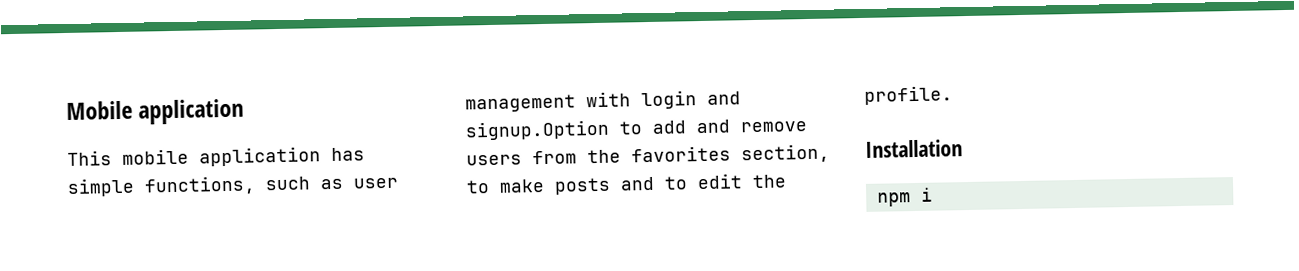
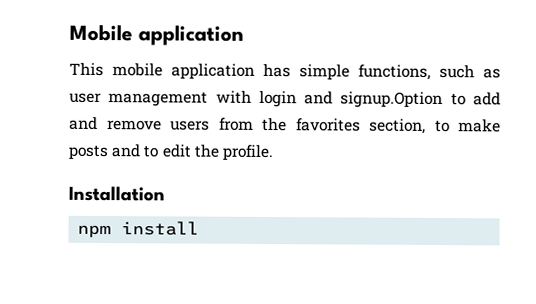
- npm i
+ npm install

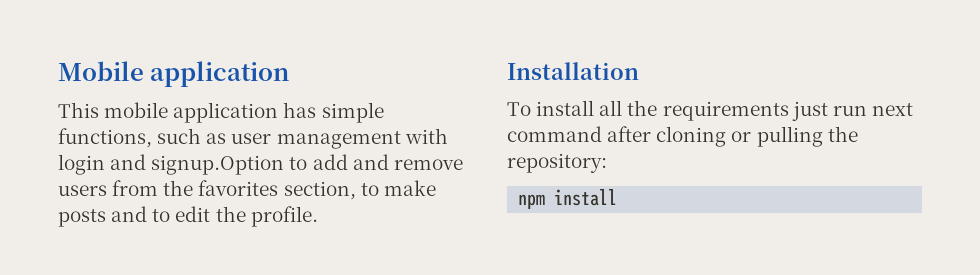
+ To install all the requirements just run next command after cloning or pulling the repository:

